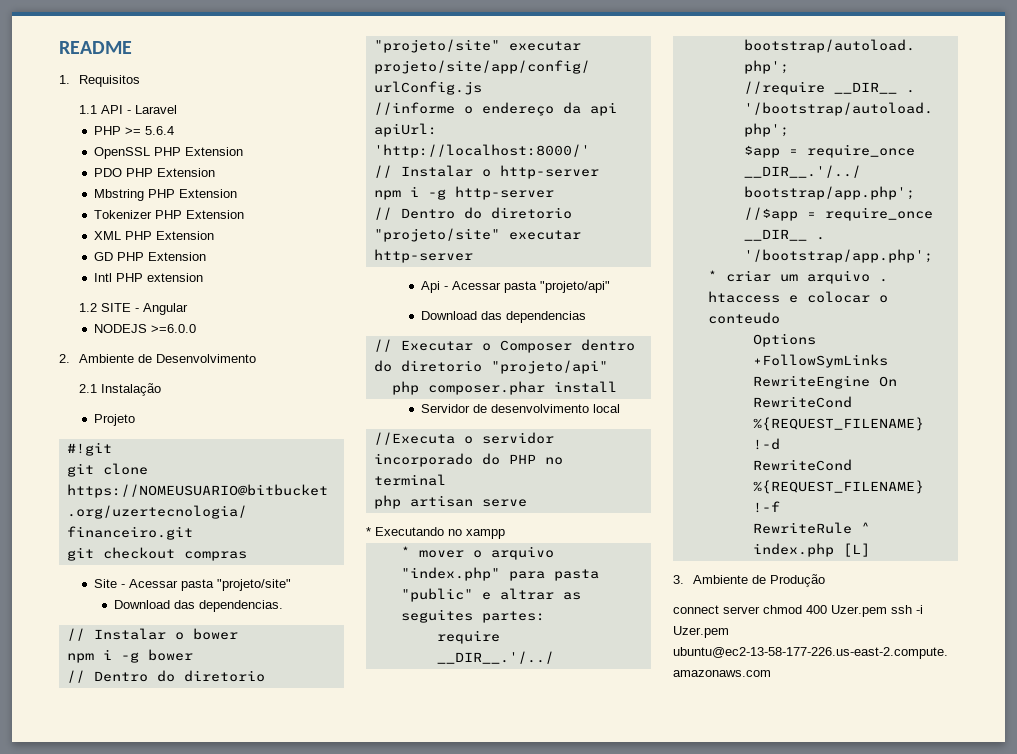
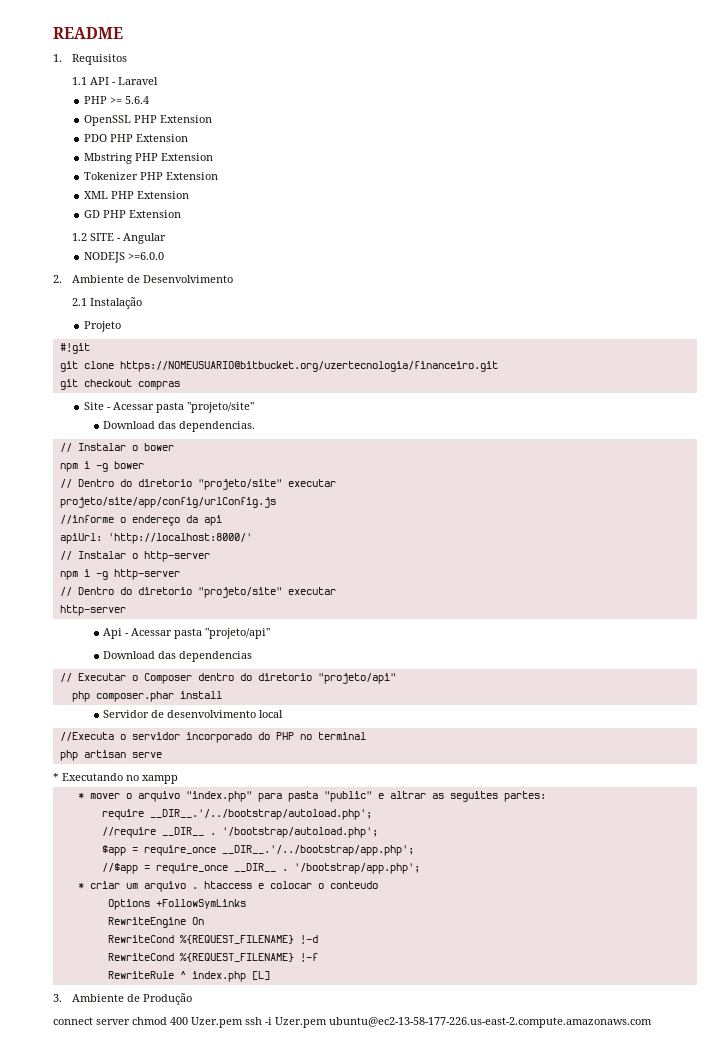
- Intl PHP extension

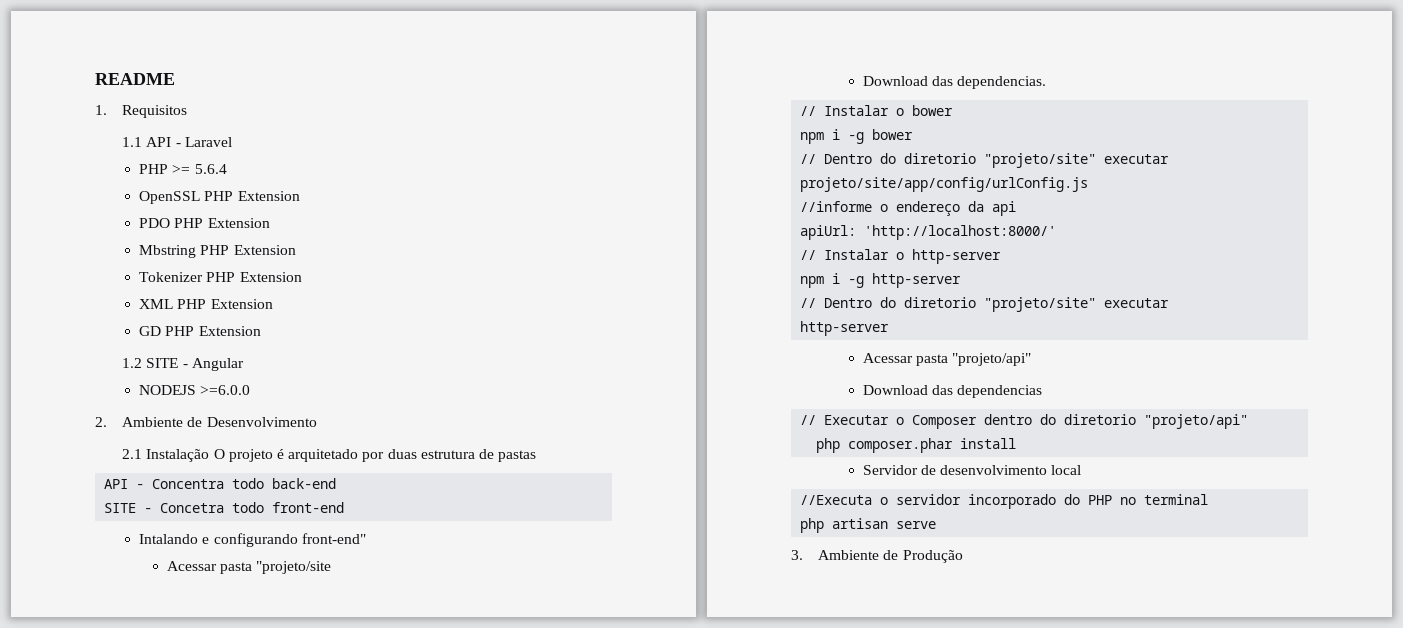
- 2.1 Instalação
- Projeto
- #!git
- git clone https://NOMEUSUARIO@bitbucket.org/uzertecnologia/financeiro.git
- git checkout compras
- Site - Acessar pasta "projeto/site"
+ 2.1 Instalação O projeto é arquitetado por duas estrutura de pastas
+ API - Concentra todo back-end
+ SITE - Concetra todo front-end
+ Intalando e configurando front-end"
+ Acessar pasta "projeto/site
- Api - Acessar pasta "projeto/api"
+ Acessar pasta "projeto/api"
- * Executando no xampp
- * mover o arquivo "index.php" para pasta "public" e altrar as seguites partes:
- require __DIR__.'/../bootstrap/autoload.php';
- //require __DIR__ . '/bootstrap/autoload.php';
- $app = require_once __DIR__.'/../bootstrap/app.php';
- //$app = require_once __DIR__ . '/bootstrap/app.php';
- * criar um arquivo . htaccess e colocar o conteudo
- Options +FollowSymLinks
- RewriteEngine On
- RewriteCond %{REQUEST_FILENAME} !-d
- RewriteCond %{REQUEST_FILENAME} !-f
- RewriteRule ^ index.php [L]
  3. Ambiente de Produção
- connect server chmod 400 Uzer.pem ssh -i Uzer.pem ubuntu@ec2-13-58-177-226.us-east-2.compute.amazonaws.com

